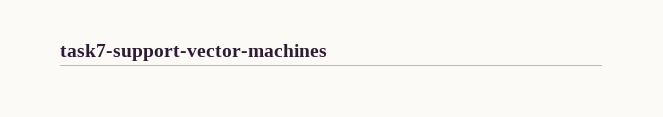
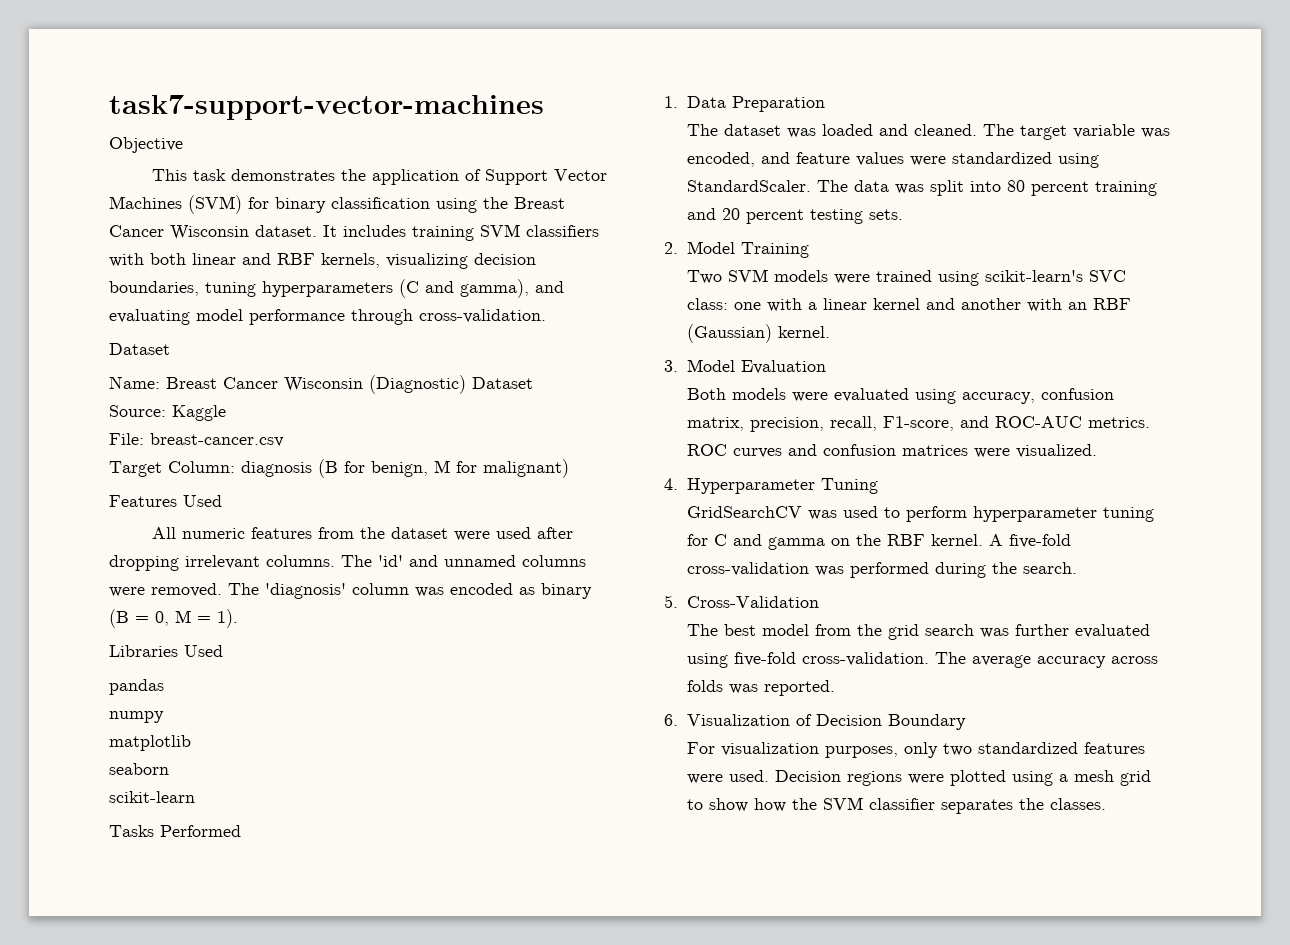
+ Objective
+ This task demonstrates the application of Support Vector Machines (SVM) for binary classification using the Breast Cancer Wisconsin dataset. It includes training SVM classifiers with both linear and RBF kernels, visualizing decision boundaries, tuning hyperparameters (C and gamma), and evaluating model performance through cross-validation.
+ Dataset
+ Name: Breast Cancer Wisconsin (Diagnostic) Dataset
+ Source: Kaggle
+ File: breast-cancer.csv
+ Target Column: diagnosis (B for benign, M for malignant)
+ Features Used
+ All numeric features from the dataset were used after dropping irrelevant columns. The 'id' and unnamed columns were removed. The 'diagnosis' column was encoded as binary (B = 0, M = 1).
+ Libraries Used
+ pandas
+ numpy
+ matplotlib
+ seaborn
+ scikit-learn
+ Tasks Performed
+ 1. Data Preparation
+ The dataset was loaded and cleaned. The target variable was encoded, and feature values were standardized using StandardScaler. The data was split into 80 percent training and 20 percent testing sets.
+ 2. Model Training
+ Two SVM models were trained using scikit-learn's SVC class: one with a linear kernel and another with an RBF (Gaussian) kernel.
+ 3. Model Evaluation
+ Both models were evaluated using accuracy, confusion matrix, precision, recall, F1-score, and ROC-AUC metrics. ROC curves and confusion matrices were visualized.
+ 4. Hyperparameter Tuning
+ GridSearchCV was used to perform hyperparameter tuning for C and gamma on the RBF kernel. A five-fold cross-validation was performed during the search.
+ 5. Cross-Validation
+ The best model from the grid search was further evaluated using five-fold cross-validation. The average accuracy across folds was reported.
+ 6. Visualization of Decision Boundary
+ For visualization purposes, only two standardized features were used. Decision regions were plotted using a mesh grid to show how the SVM classifier separates the classes.

